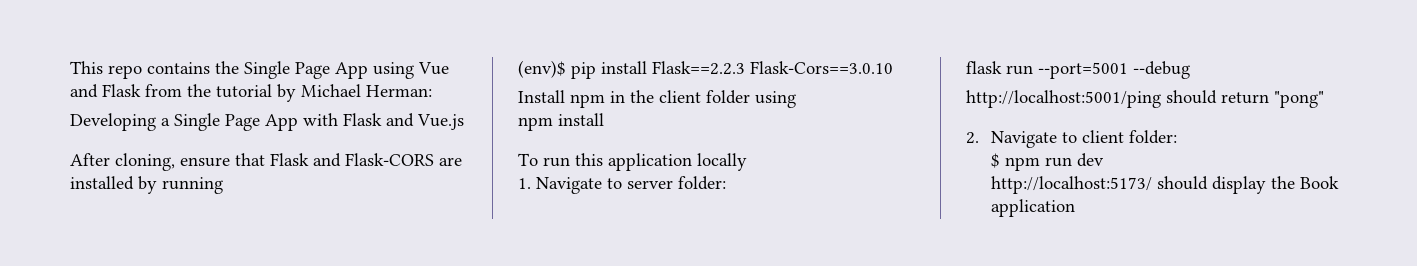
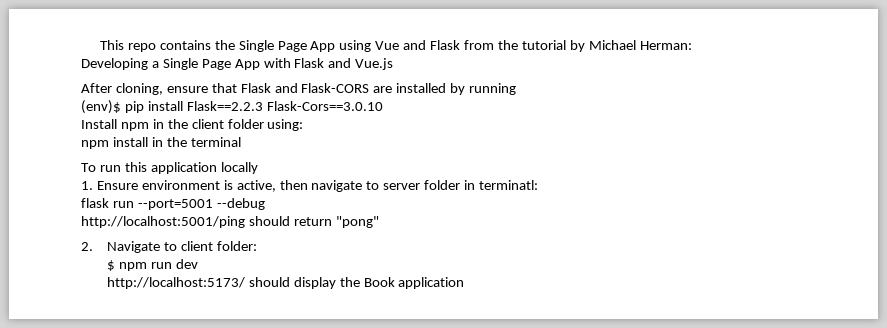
- Install npm in the client folder using
+ Install npm in the client folder using:
- npm install
+ npm install in the terminal
- 1. Navigate to server folder:
+ 1. Ensure environment is active, then navigate to server folder in terminatl:

